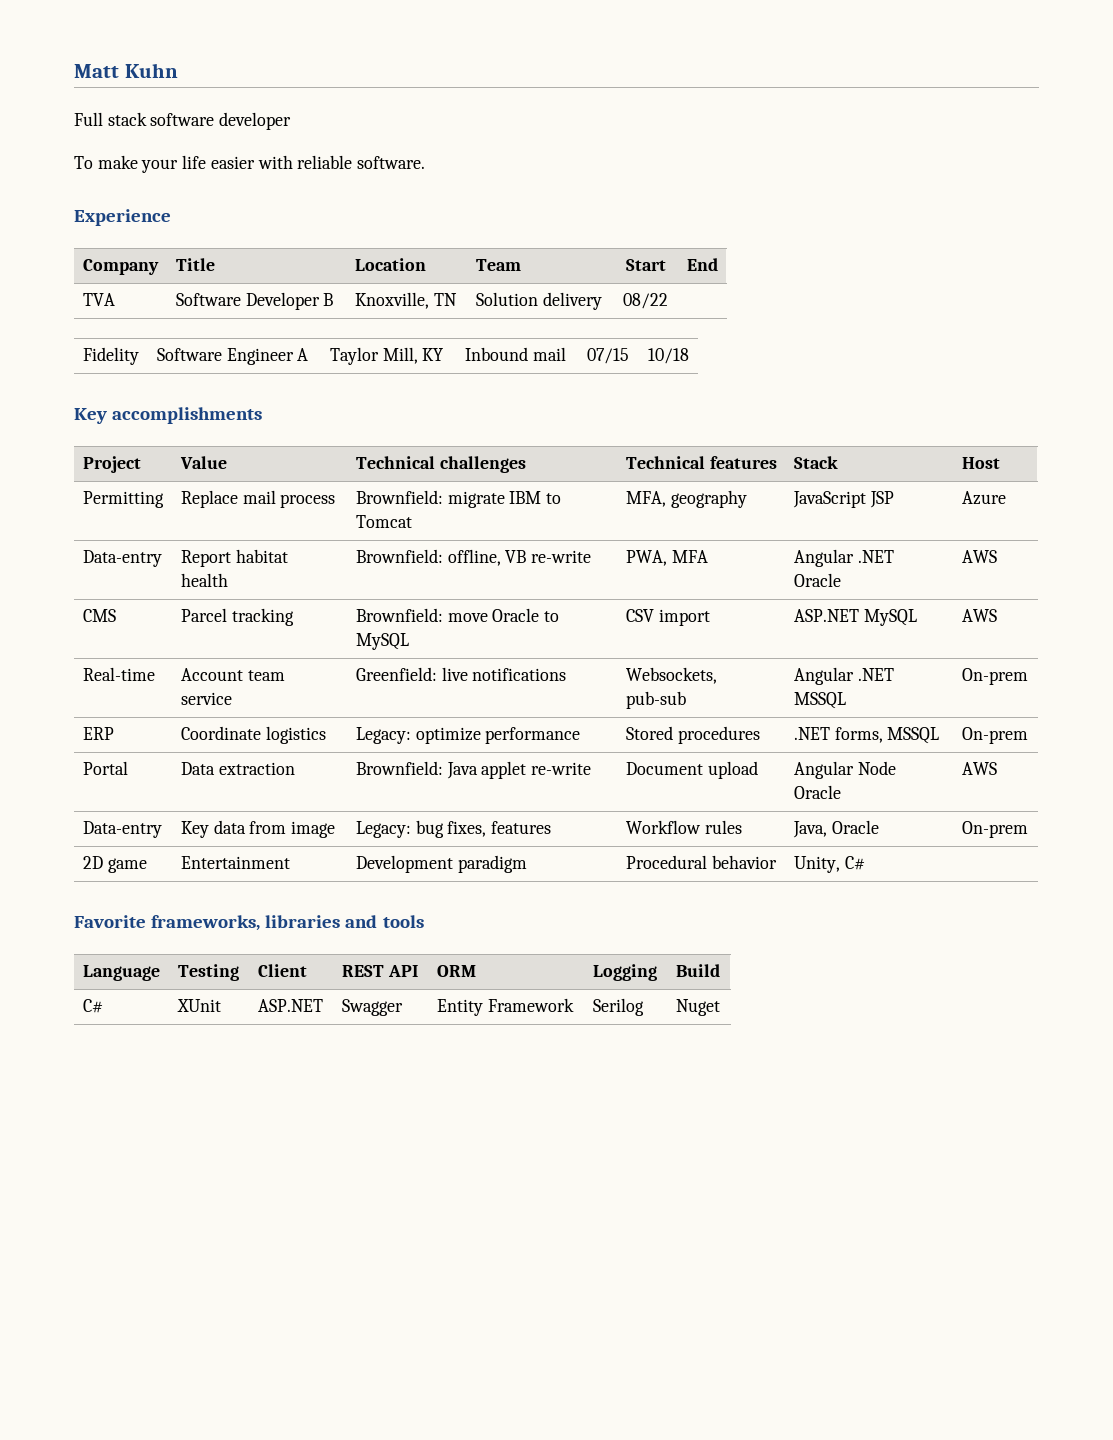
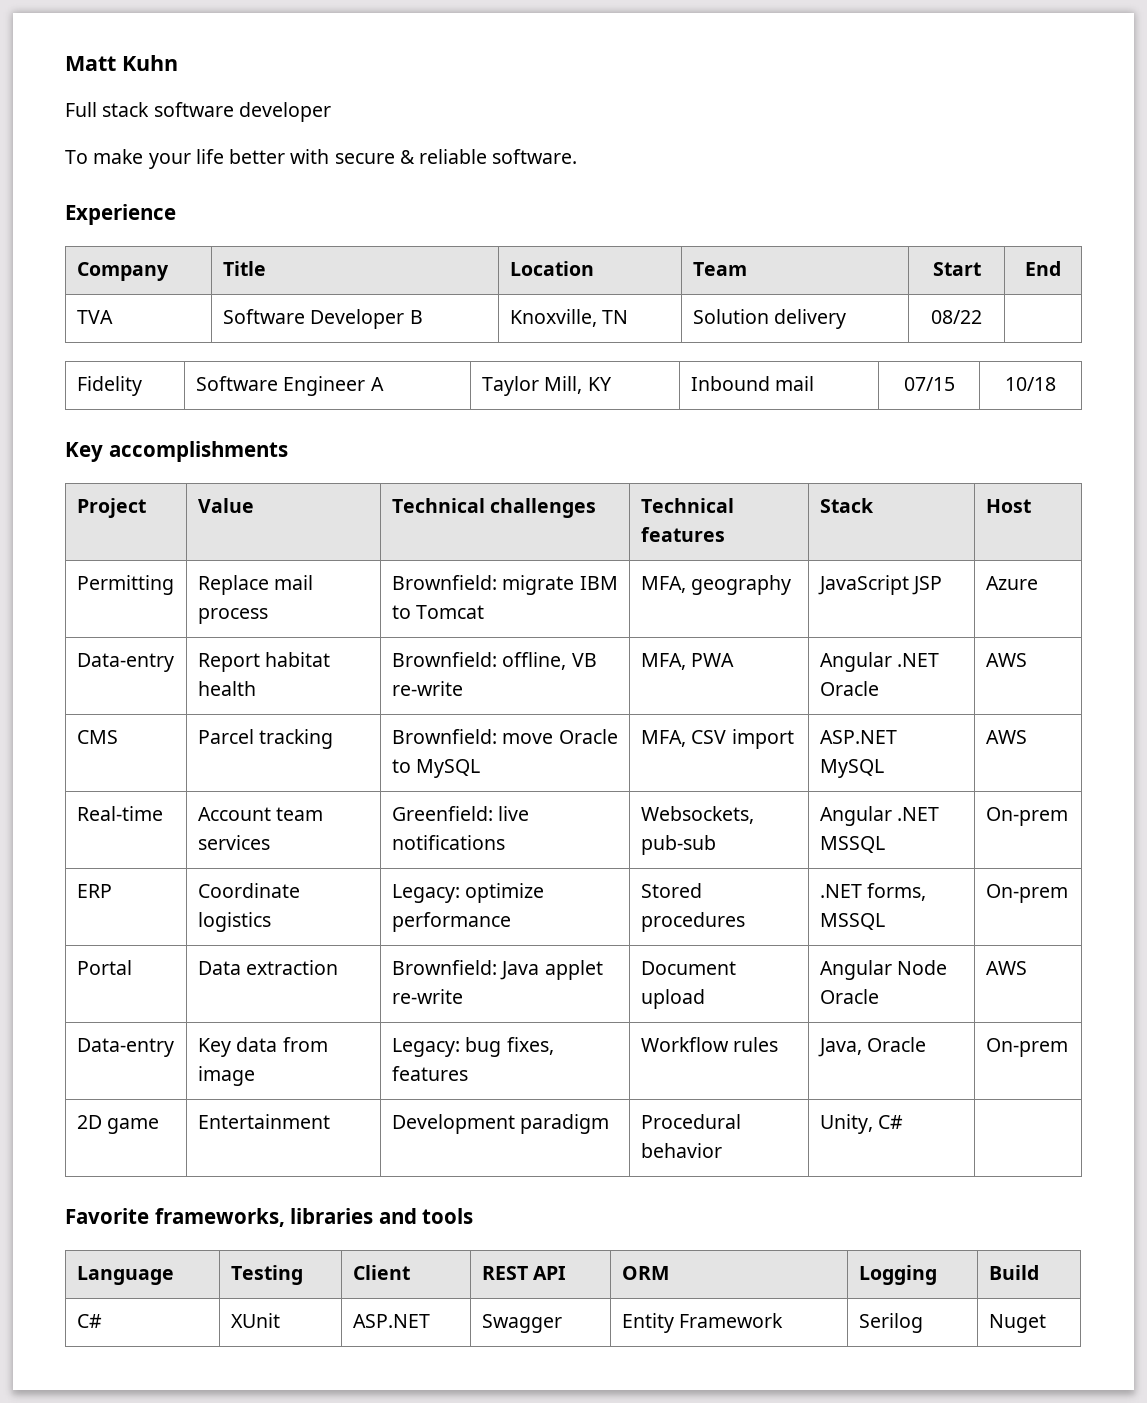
- To make your life easier with reliable software.
+ To make your life better with secure & reliable software.
- Data-entry | Report habitat health | Brownfield: offline, VB re-write | PWA, MFA | Angular .NET Oracle | AWS
+ Data-entry | Report habitat health | Brownfield: offline, VB re-write | MFA, PWA | Angular .NET Oracle | AWS
- CMS | Parcel tracking | Brownfield: move Oracle to MySQL | CSV import | ASP.NET MySQL | AWS
+ CMS | Parcel tracking | Brownfield: move Oracle to MySQL | MFA, CSV import | ASP.NET MySQL | AWS
- Real-time | Account team service | Greenfield: live notifications | Websockets, pub-sub | Angular .NET MSSQL | On-prem
+ Real-time | Account team services | Greenfield: live notifications | Websockets, pub-sub | Angular .NET MSSQL | On-prem

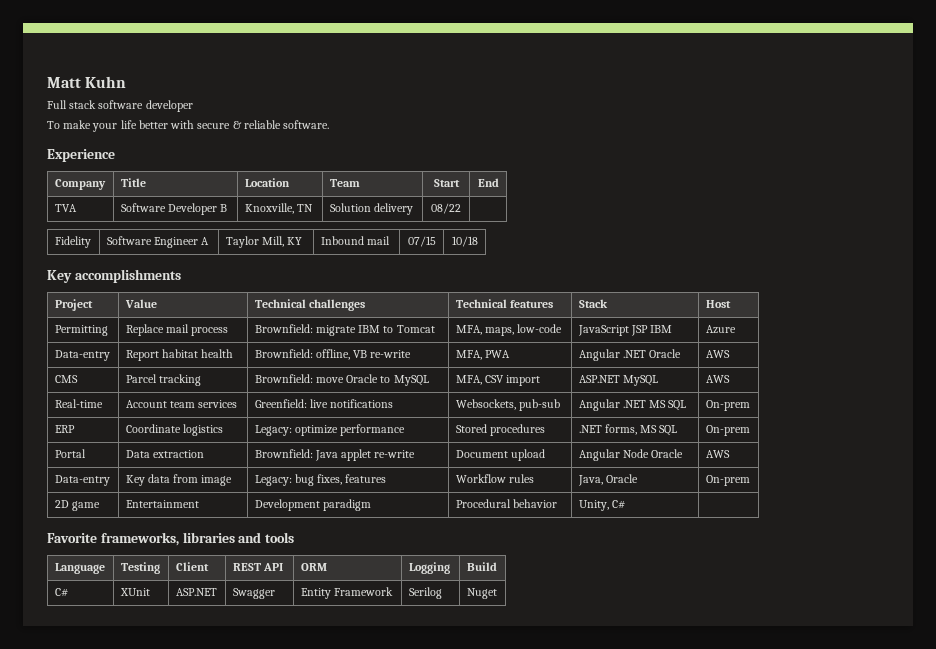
- Permitting | Replace mail process | Brownfield: migrate IBM to Tomcat | MFA, geography | JavaScript JSP | Azure
+ Permitting | Replace mail process | Brownfield: migrate IBM to Tomcat | MFA, maps, low-code | JavaScript JSP IBM | Azure
- Real-time | Account team services | Greenfield: live notifications | Websockets, pub-sub | Angular .NET MSSQL | On-prem
+ Real-time | Account team services | Greenfield: live notifications | Websockets, pub-sub | Angular .NET MS SQL | On-prem
- ERP | Coordinate logistics | Legacy: optimize performance | Stored procedures | .NET forms, MSSQL | On-prem
+ ERP | Coordinate logistics | Legacy: optimize performance | Stored procedures | .NET forms, MS SQL | On-prem

